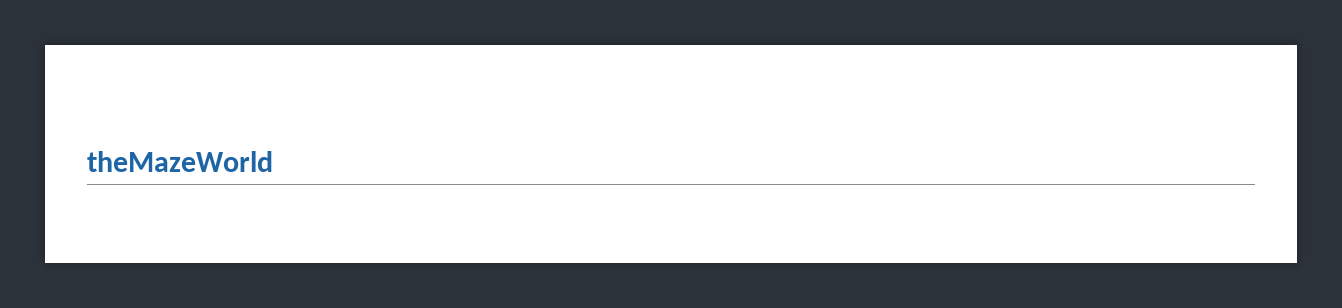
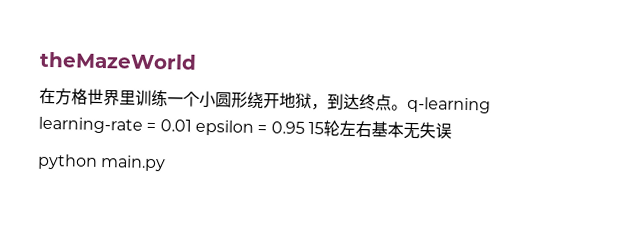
+ 在方格世界里训练一个小圆形绕开地狱，到达终点。q-learning learning-rate = 0.01 epsilon = 0.95 15轮左右基本无失误
+ python main.py

